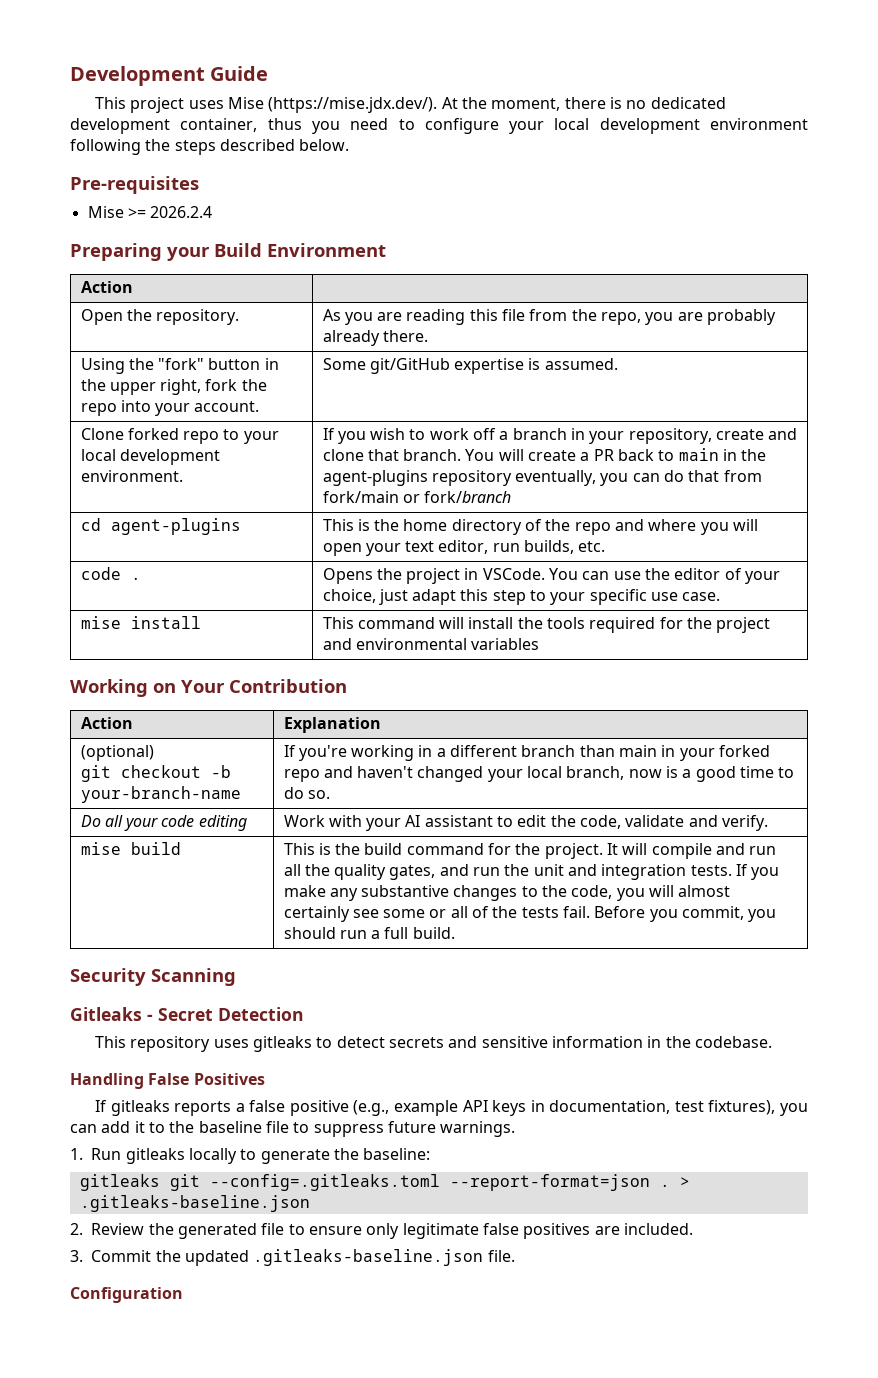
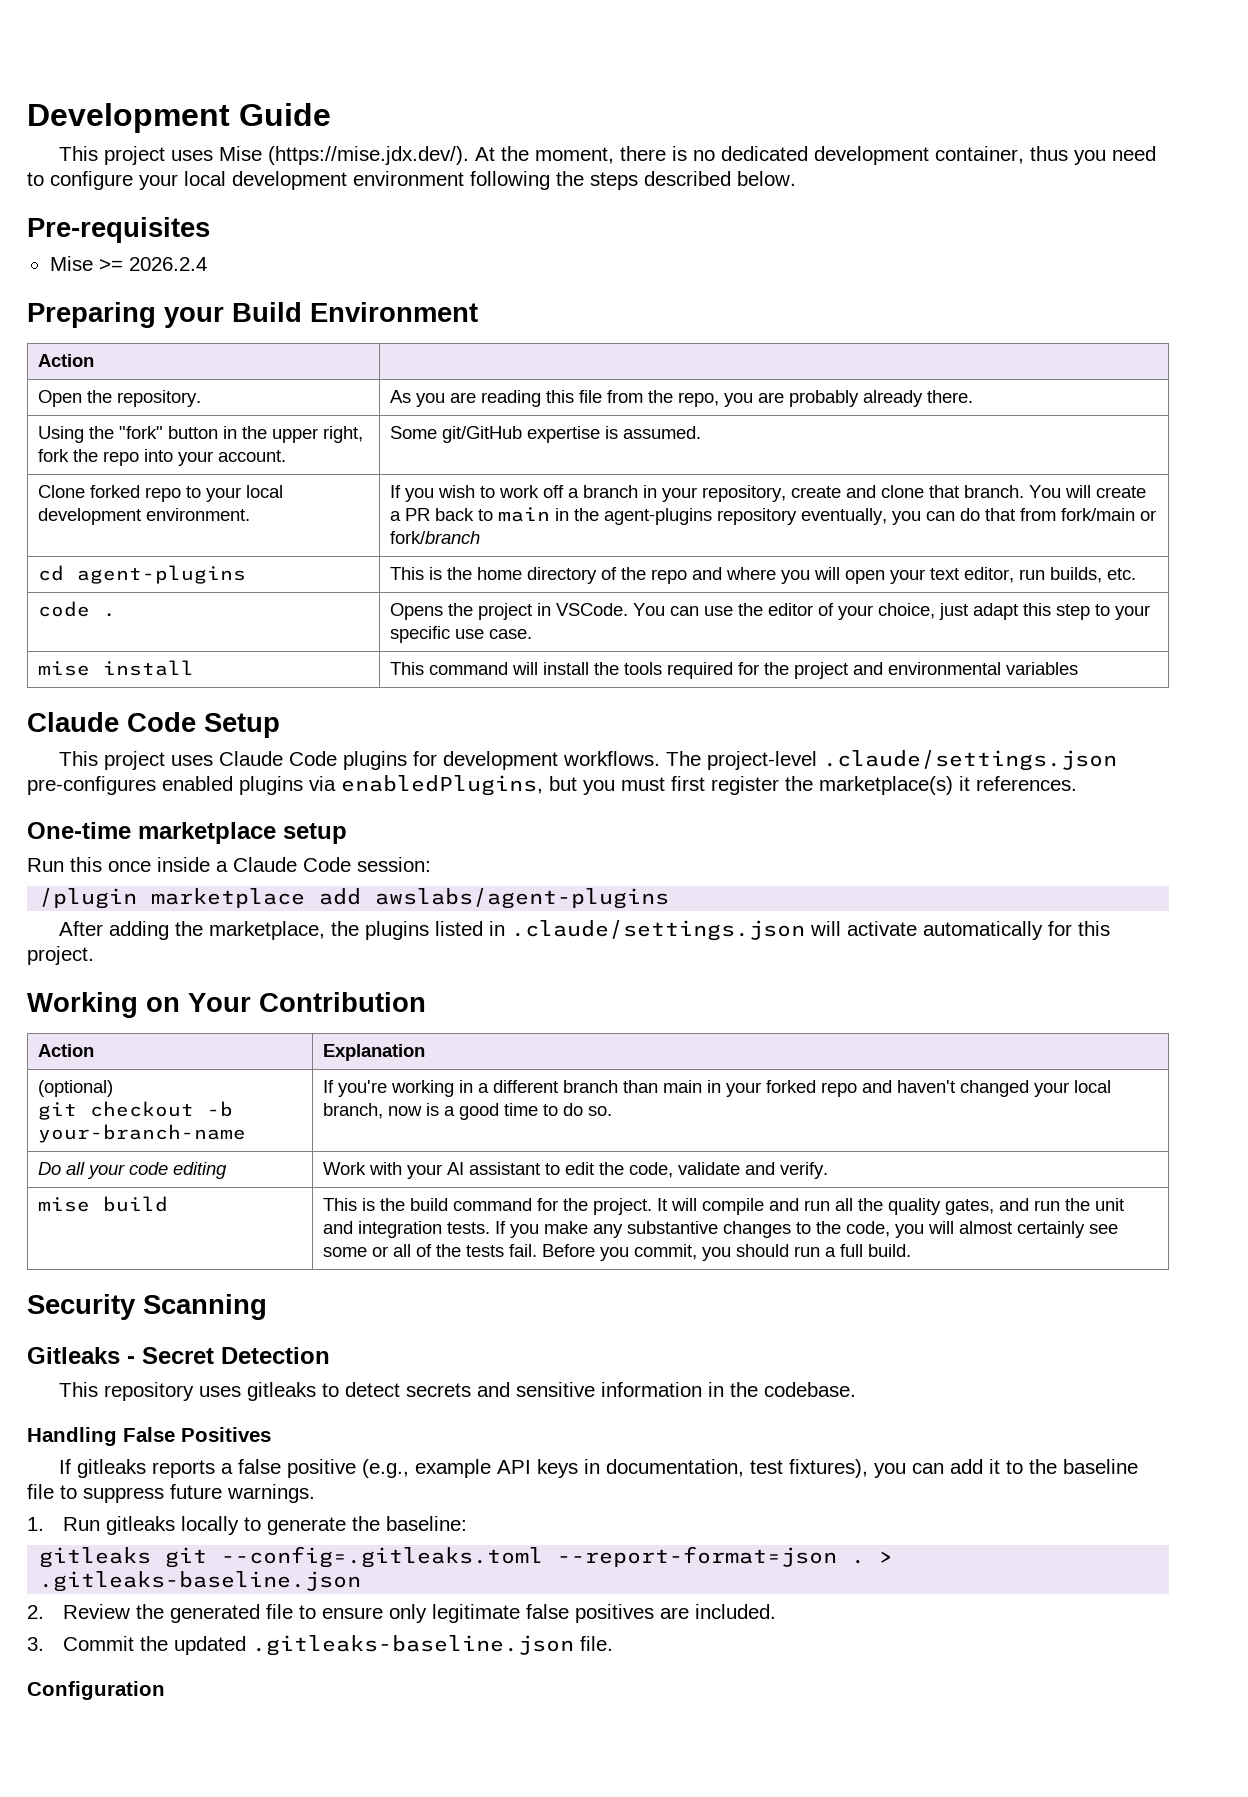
+ Claude Code Setup
+ This project uses Claude Code plugins for development workflows. The project-level .claude/settings.json pre-configures enabled plugins via enabledPlugins, but you must first register the marketplace(s) it references.
+ One-time marketplace setup
+ Run this once inside a Claude Code session:
+ /plugin marketplace add awslabs/agent-plugins
+ After adding the marketplace, the plugins listed in .claude/settings.json will activate automatically for this project.

